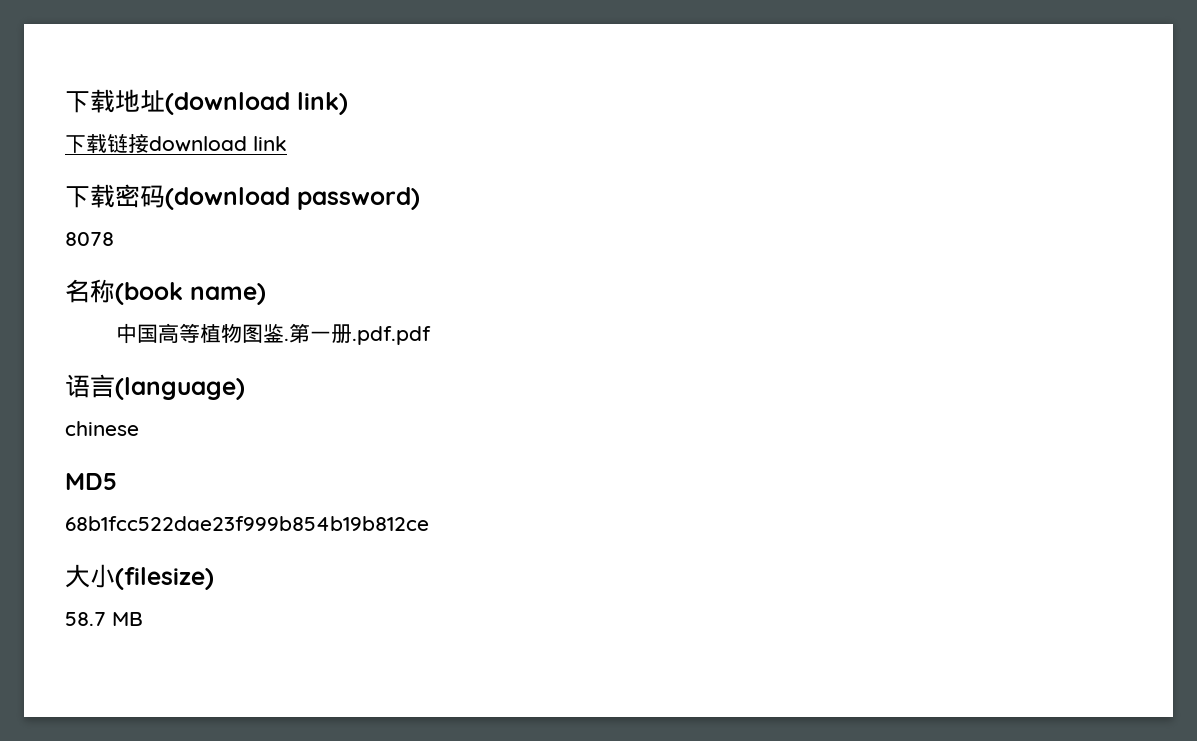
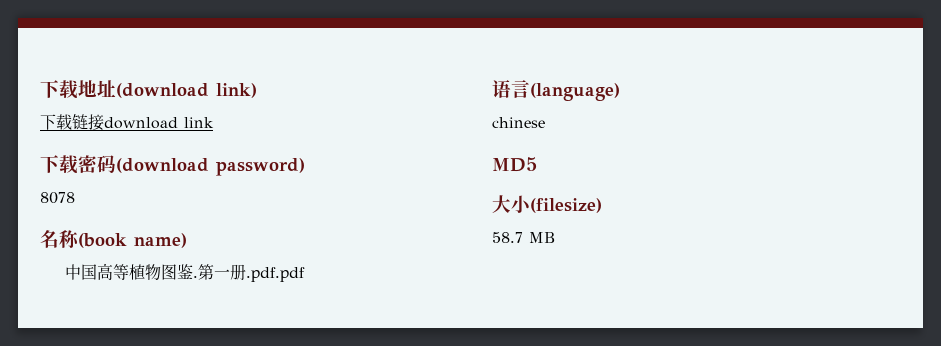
- 68b1fcc522dae23f999b854b19b812ce

